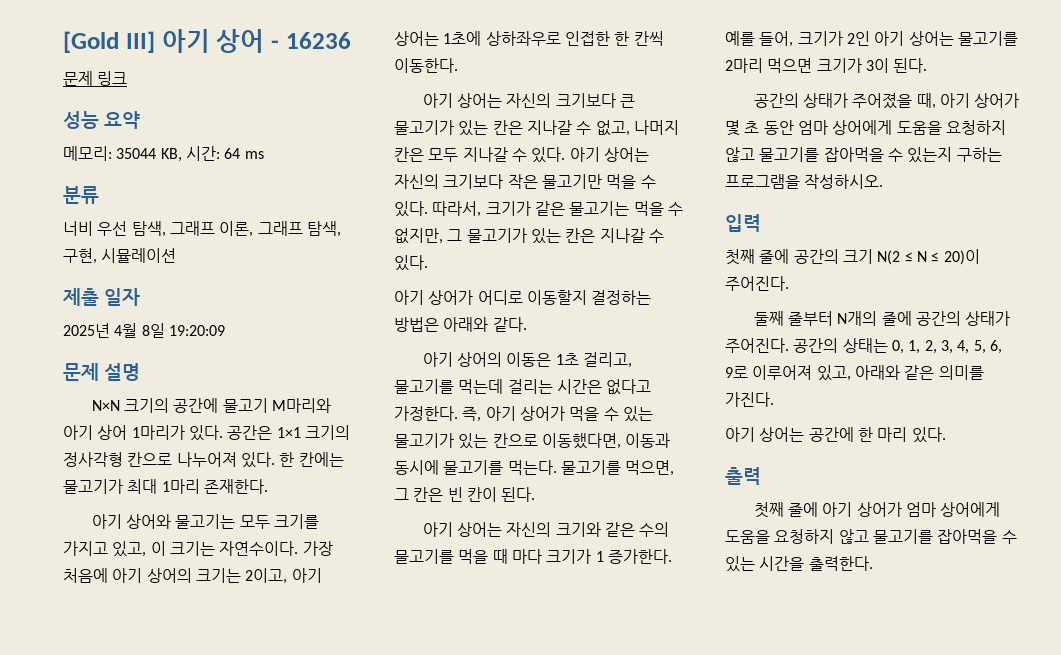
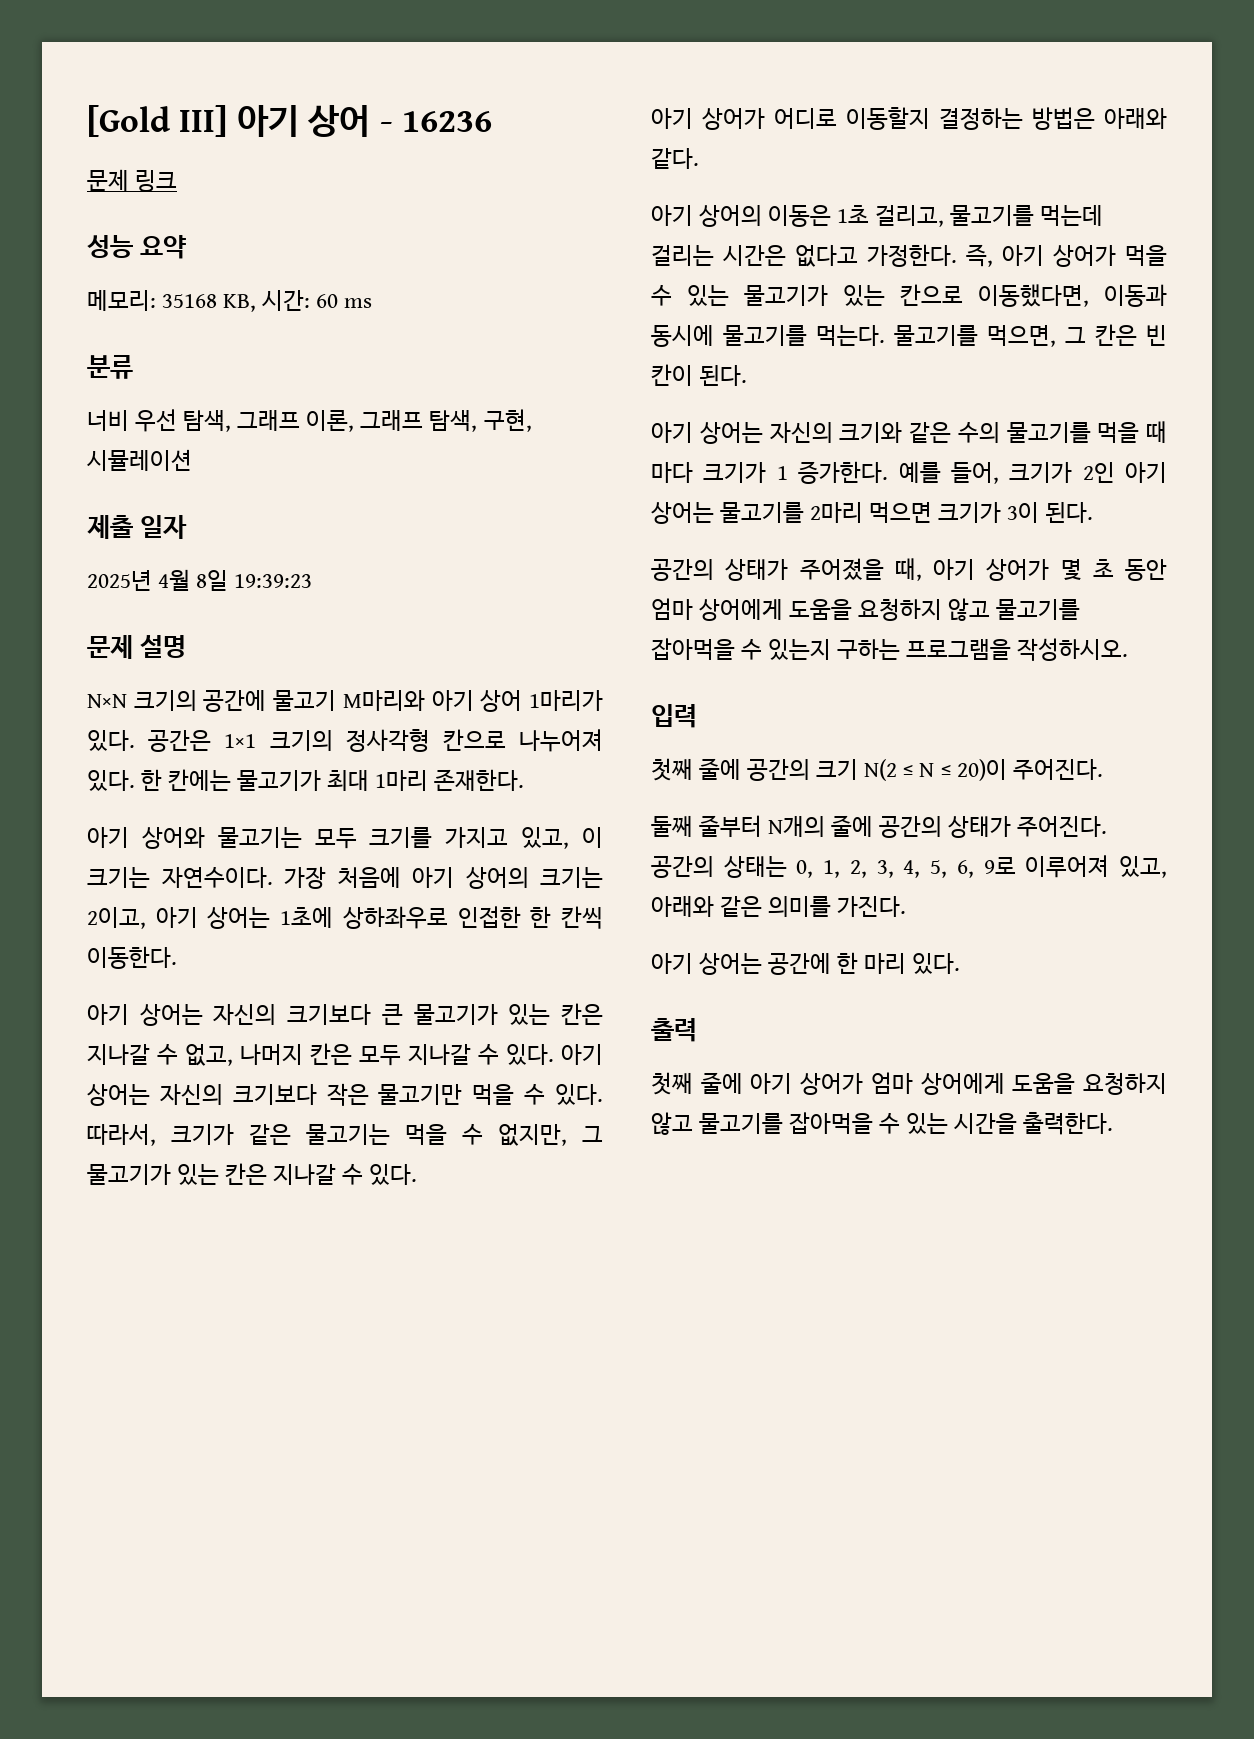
- 메모리: 35044 KB, 시간: 64 ms
+ 메모리: 35168 KB, 시간: 60 ms
- 2025년 4월 8일 19:20:09
+ 2025년 4월 8일 19:39:23

